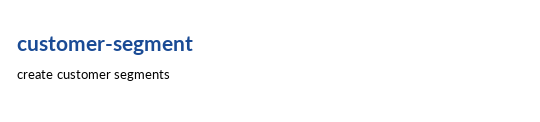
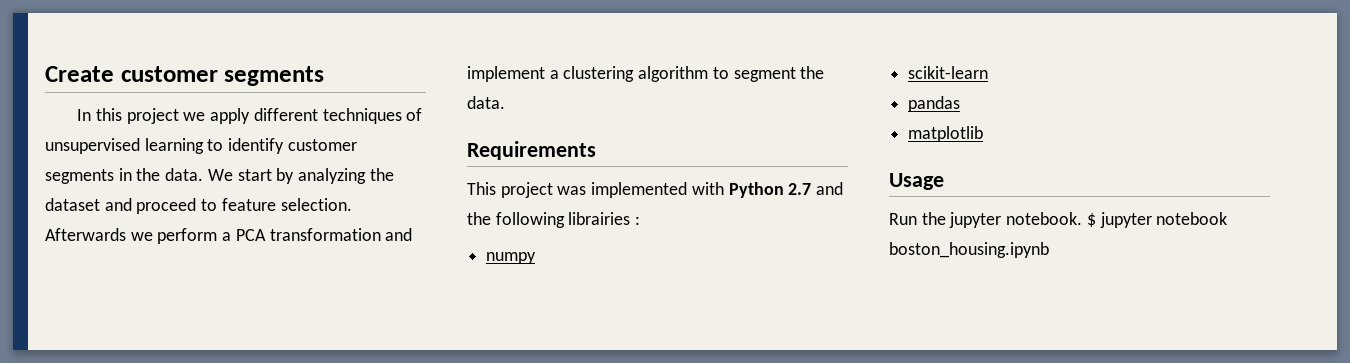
- customer-segment
- create customer segments
+ Create customer segments
+ In this project we apply different techniques of unsupervised learning to identify customer segments in the data. We start by analyzing the dataset and proceed to feature selection. Afterwards we perform a PCA transformation and implement a clustering algorithm to segment the data.
+ Requirements
+ This project was implemented with Python 2.7 and the following librairies :
+ numpy
+ scikit-learn
+ pandas
+ matplotlib
+ Usage
+ Run the jupyter notebook. $ jupyter notebook boston_housing.ipynb

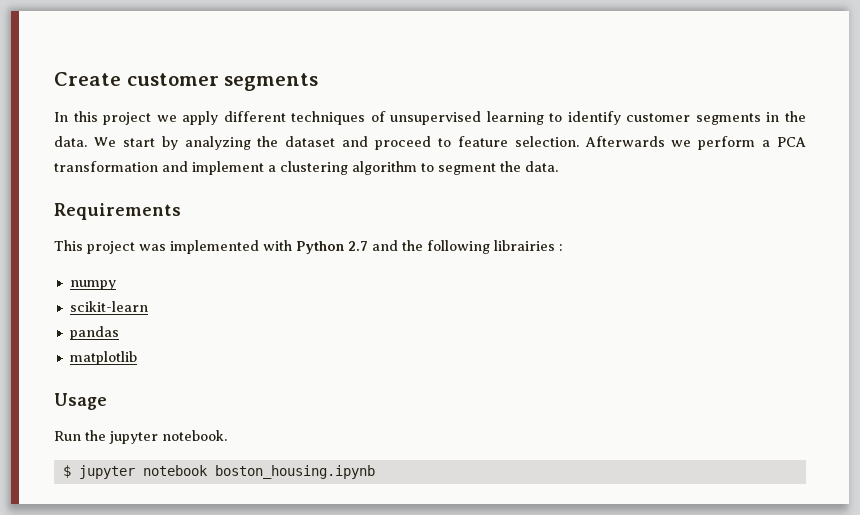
- Run the jupyter notebook. $ jupyter notebook boston_housing.ipynb
+ Run the jupyter notebook.
+ $ jupyter notebook boston_housing.ipynb

